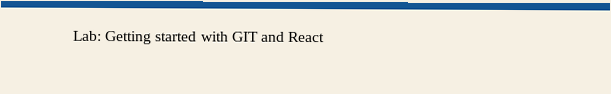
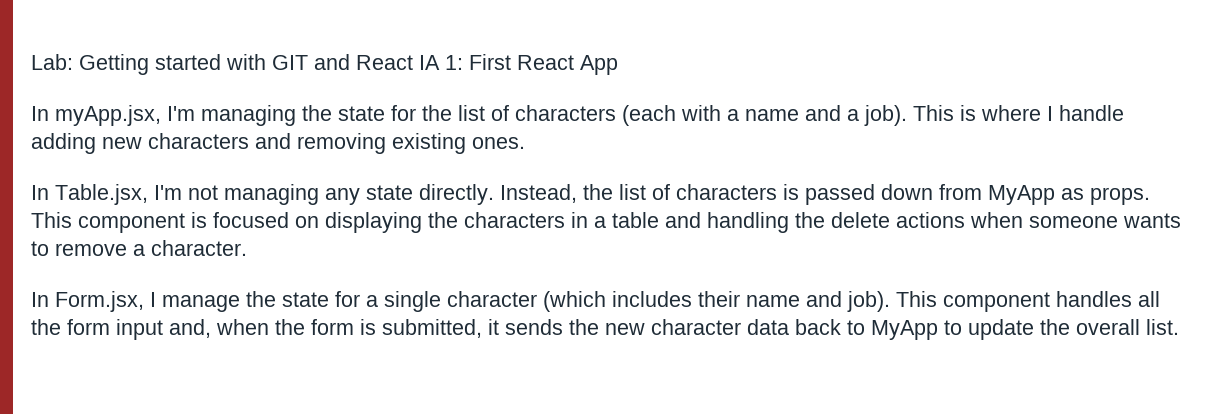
- Lab: Getting started with GIT and React
+ Lab: Getting started with GIT and React IA 1: First React App
+ In myApp.jsx, I'm managing the state for the list of characters (each with a name and a job). This is where I handle adding new characters and removing existing ones.
+ In Table.jsx, I'm not managing any state directly. Instead, the list of characters is passed down from MyApp as props. This component is focused on displaying the characters in a table and handling the delete actions when someone wants to remove a character.
+ In Form.jsx, I manage the state for a single character (which includes their name and job). This component handles all the form input and, when the form is submitted, it sends the new character data back to MyApp to update the overall list.

